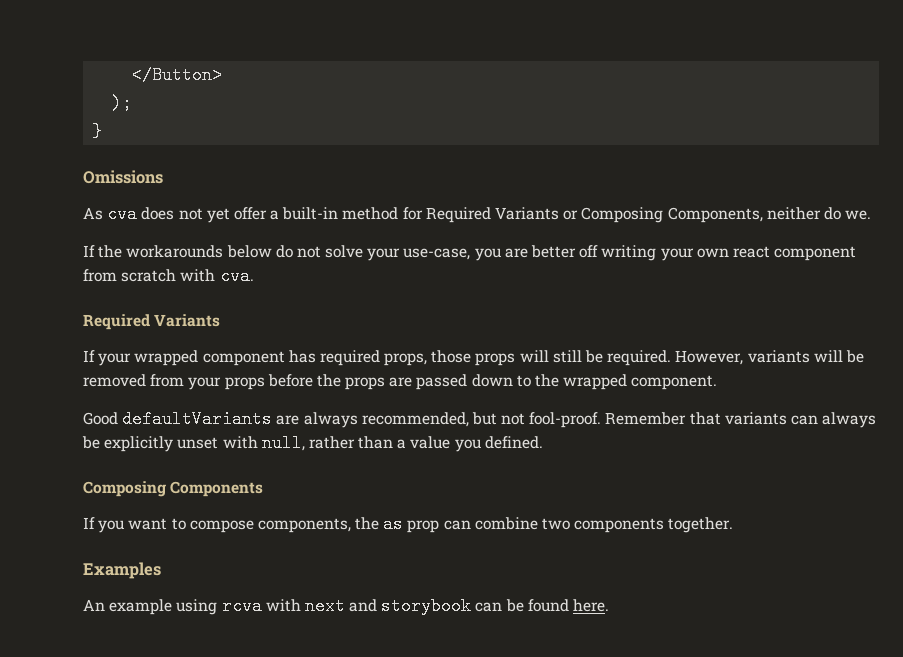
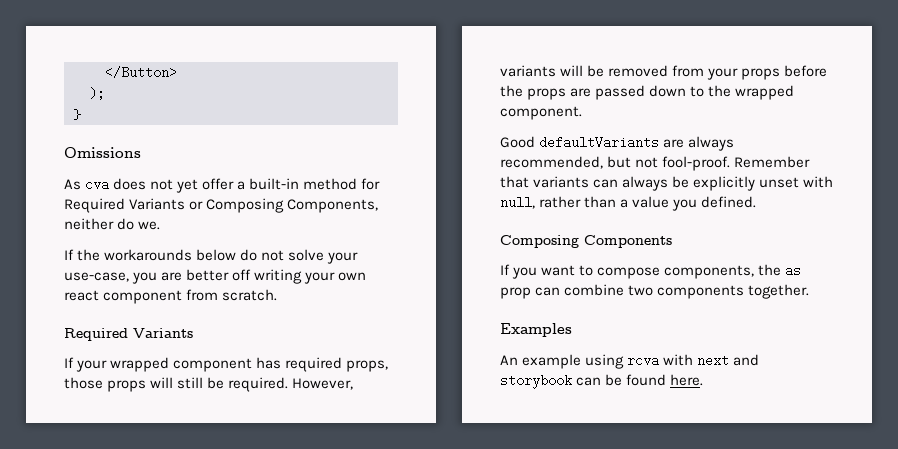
- If the workarounds below do not solve your use-case, you are better off writing your own react component from scratch with cva.
+ If the workarounds below do not solve your use-case, you are better off writing your own react component from scratch.

